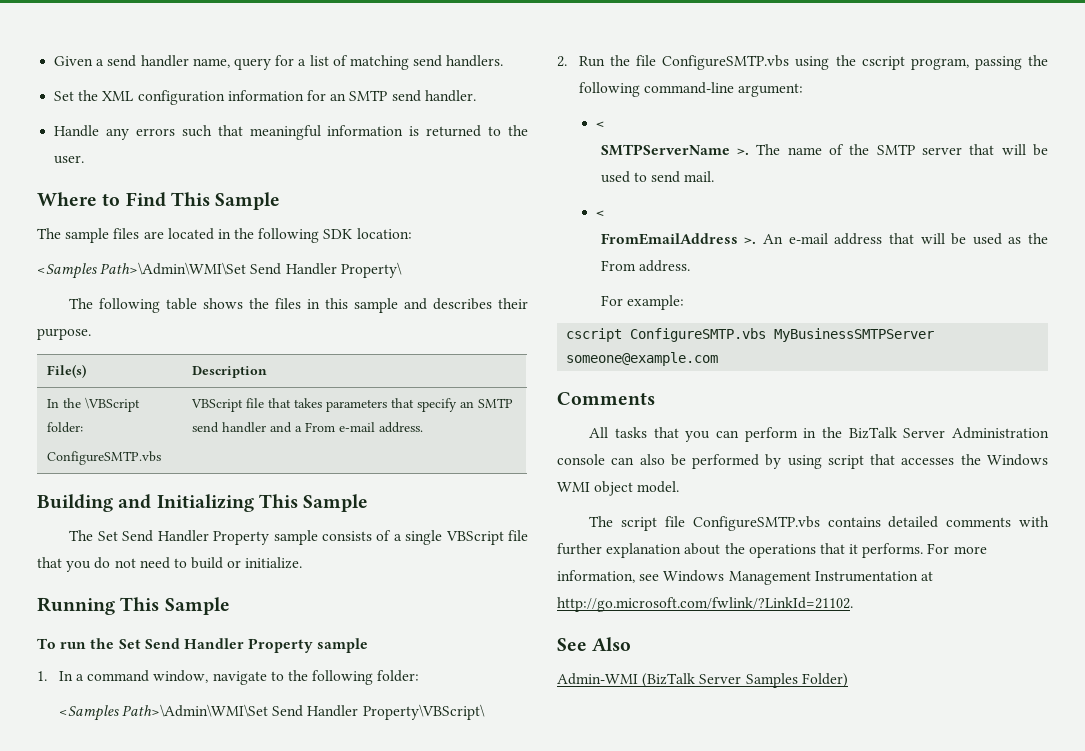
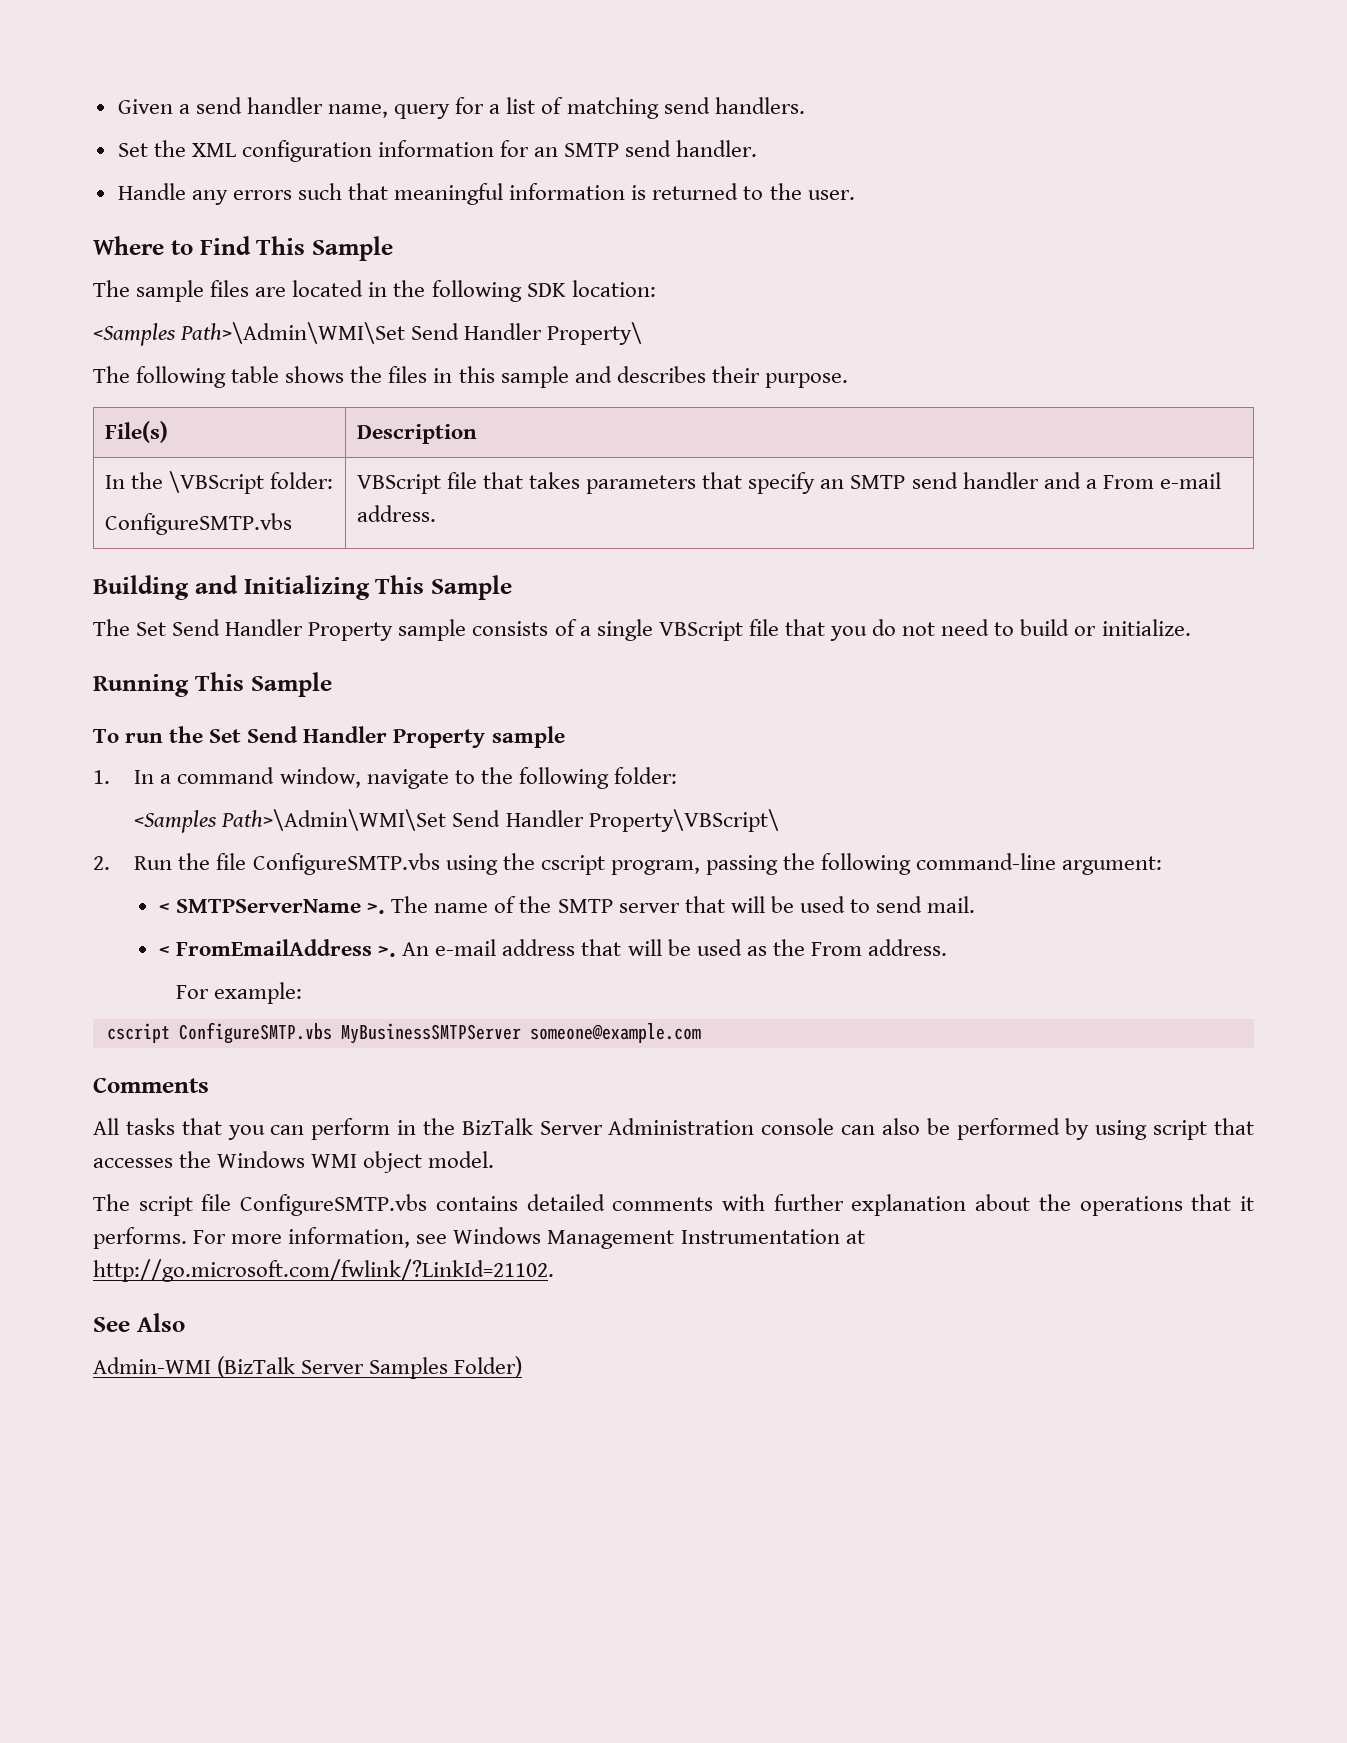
  2. Run the file ConfigureSMTP.vbs using the cscript program, passing the following command-line argument:
- <
- SMTPServerName >.
+ < SMTPServerName >.
  The name of the SMTP server that will be used to send mail.
- <
- FromEmailAddress >.
+ < FromEmailAddress >.

